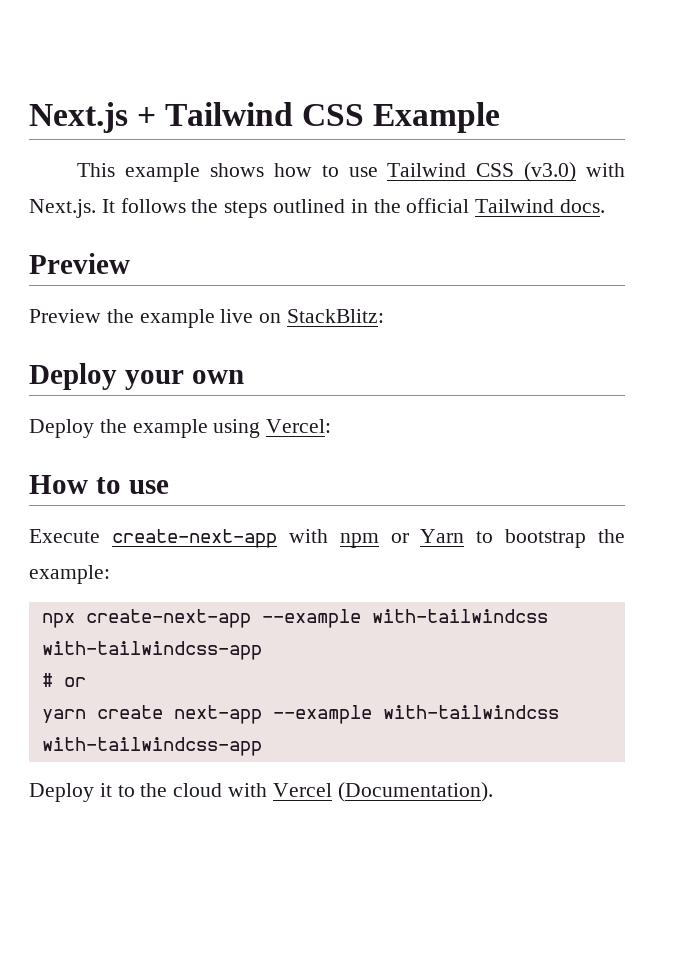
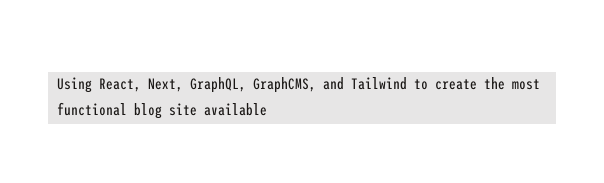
- Next.js + Tailwind CSS Example
- This example shows how to use Tailwind CSS (v3.0) with Next.js. It follows the steps outlined in the official Tailwind docs.
- Preview
- Preview the example live on StackBlitz:
- Deploy your own
- Deploy the example using Vercel:
- How to use
- Execute create-next-app with npm or Yarn to bootstrap the example:
- npx create-next-app --example with-tailwindcss with-tailwindcss-app
- # or
- yarn create next-app --example with-tailwindcss with-tailwindcss-app
- Deploy it to the cloud with Vercel (Documentation).
+ Using React, Next, GraphQL, GraphCMS, and Tailwind to create the most functional blog site available

